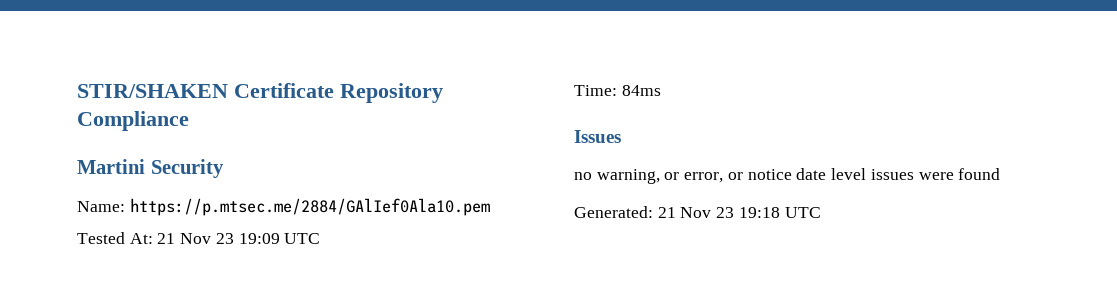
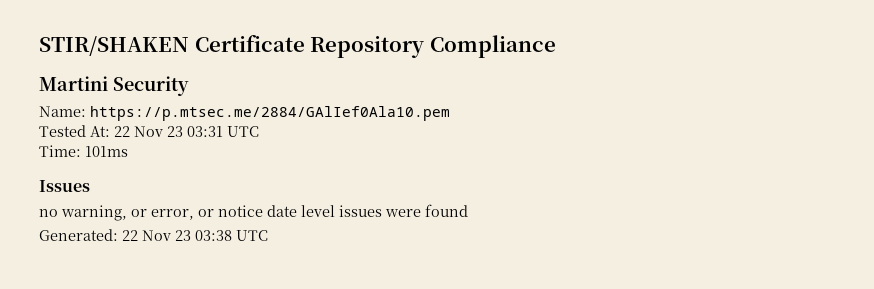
- Tested At: 21 Nov 23 19:09 UTC
+ Tested At: 22 Nov 23 03:31 UTC
- Time: 84ms
+ Time: 101ms
- Generated: 21 Nov 23 19:18 UTC
+ Generated: 22 Nov 23 03:38 UTC

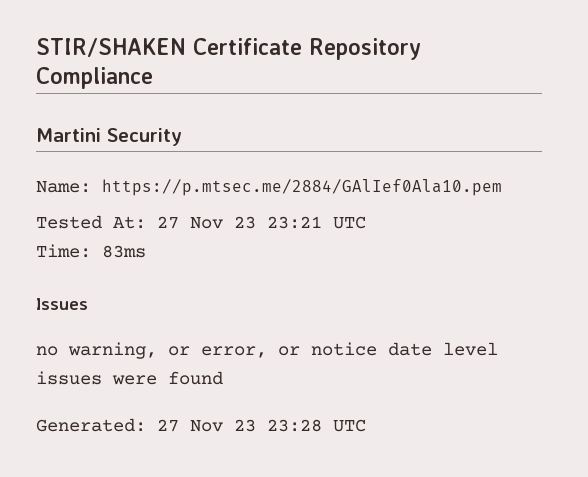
- Tested At: 22 Nov 23 03:31 UTC
+ Tested At: 27 Nov 23 23:21 UTC
- Time: 101ms
+ Time: 83ms
- Generated: 22 Nov 23 03:38 UTC
+ Generated: 27 Nov 23 23:28 UTC

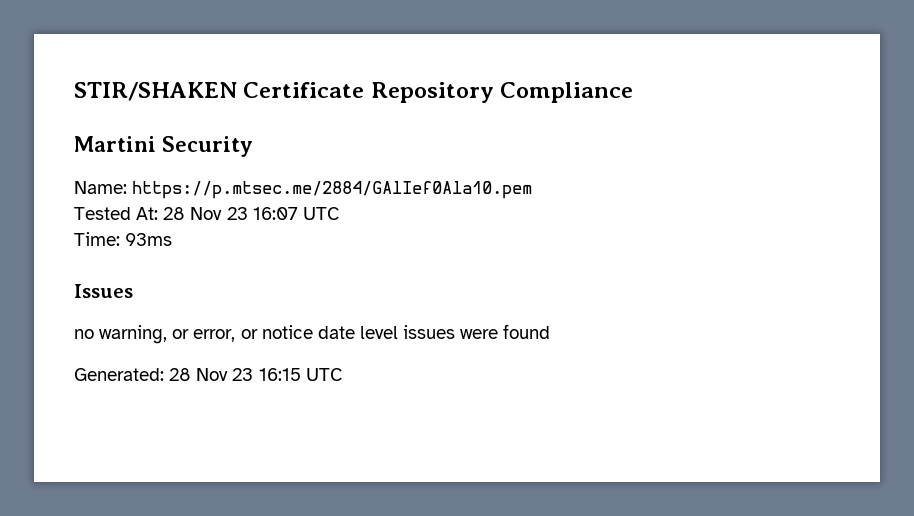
- Tested At: 27 Nov 23 23:21 UTC
+ Tested At: 28 Nov 23 16:07 UTC
- Time: 83ms
+ Time: 93ms
- Generated: 27 Nov 23 23:28 UTC
+ Generated: 28 Nov 23 16:15 UTC

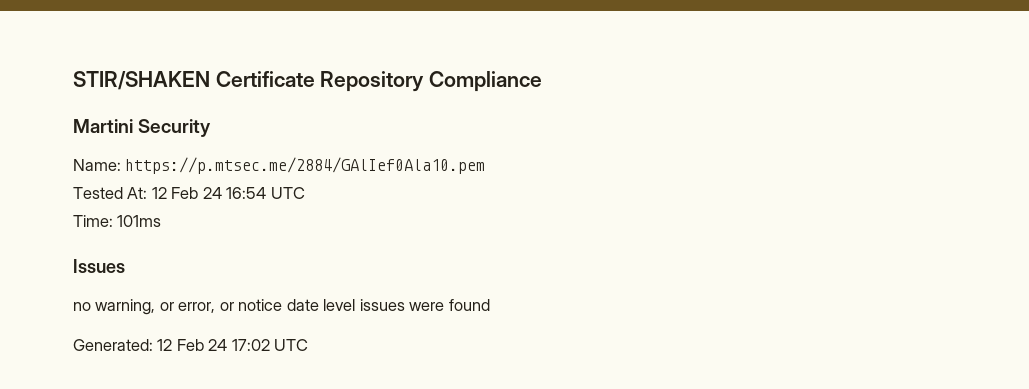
- Tested At: 28 Nov 23 16:07 UTC
+ Tested At: 12 Feb 24 16:54 UTC
- Time: 93ms
+ Time: 101ms
- Generated: 28 Nov 23 16:15 UTC
+ Generated: 12 Feb 24 17:02 UTC

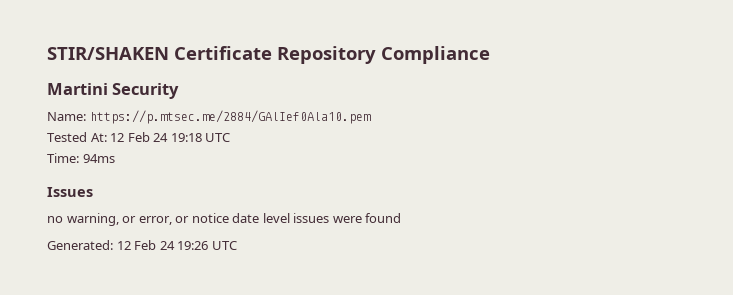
- Tested At: 12 Feb 24 16:54 UTC
+ Tested At: 12 Feb 24 19:18 UTC
- Time: 101ms
+ Time: 94ms
- Generated: 12 Feb 24 17:02 UTC
+ Generated: 12 Feb 24 19:26 UTC

